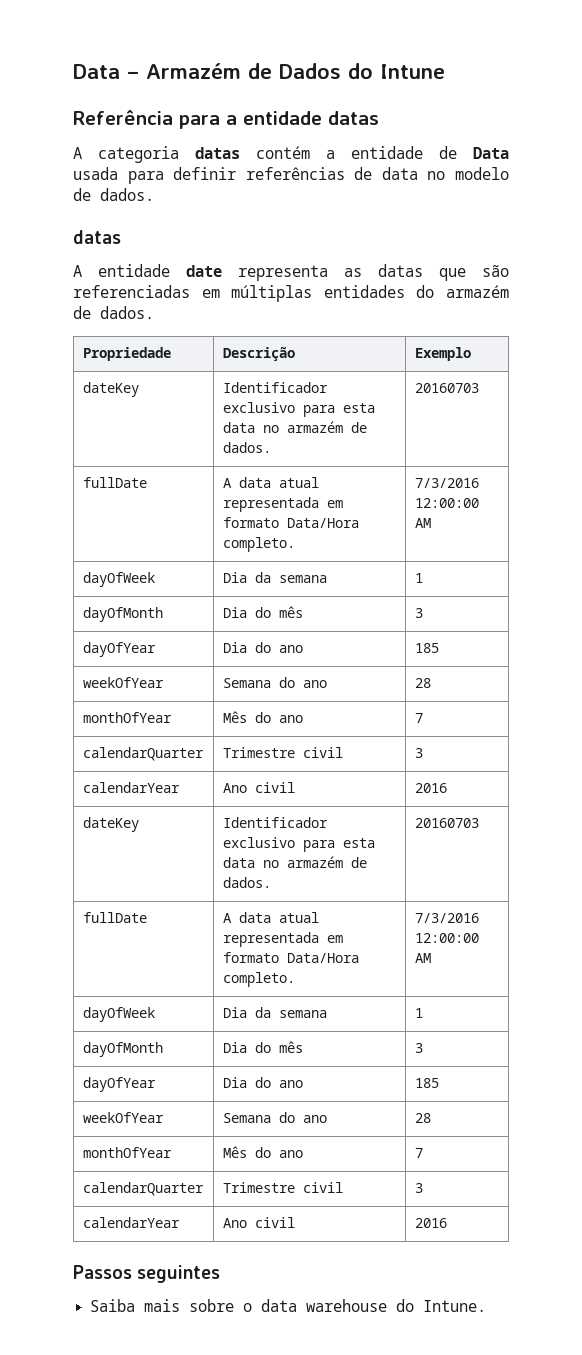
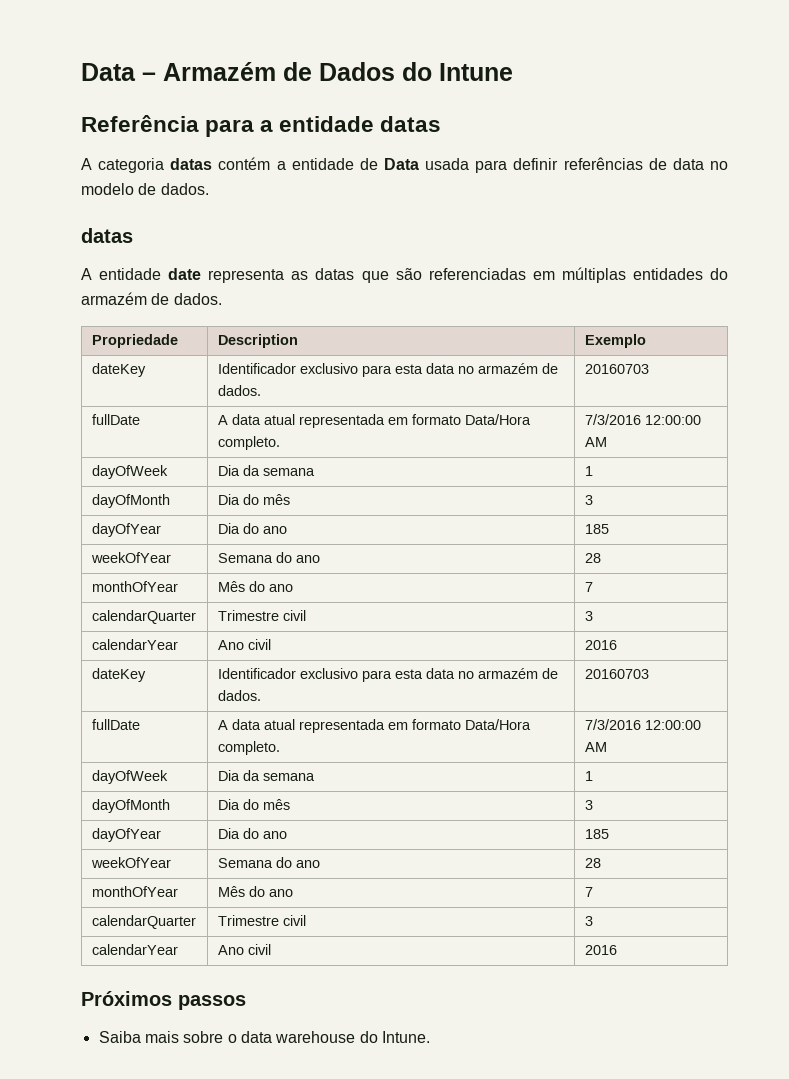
- Propriedade | Descrição | Exemplo
+ Propriedade | Description | Exemplo
- Passos seguintes
+ Próximos passos

